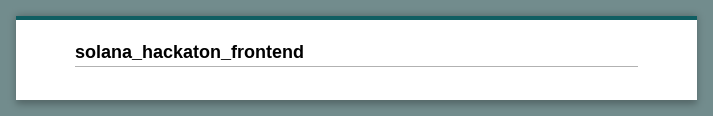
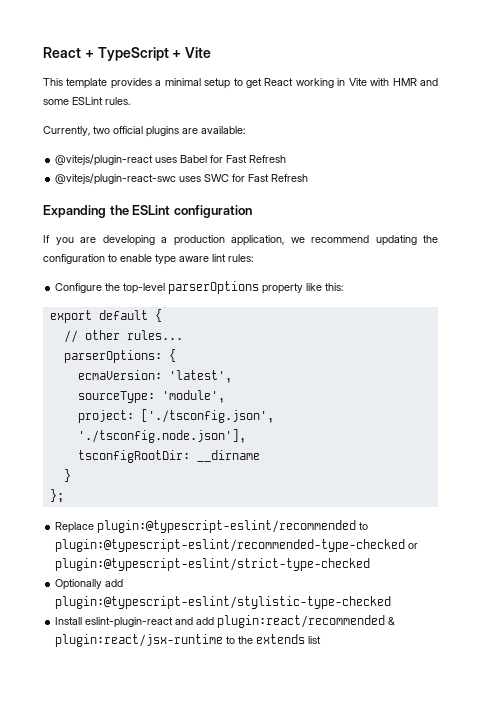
- solana_hackaton_frontend
+ React + TypeScript + Vite
+ This template provides a minimal setup to get React working in Vite with HMR and some ESLint rules.
+ Currently, two official plugins are available:
+ @vitejs/plugin-react uses Babel for Fast Refresh
+ @vitejs/plugin-react-swc uses SWC for Fast Refresh
+ Expanding the ESLint configuration
+ If you are developing a production application, we recommend updating the configuration to enable type aware lint rules:
+ Configure the top-level parserOptions property like this:
+ export default {
+ // other rules...
+ parserOptions: {
+ ecmaVersion: 'latest',
+ sourceType: 'module',
+ project: ['./tsconfig.json', './tsconfig.node.json'],
+ tsconfigRootDir: __dirname
+ }
+ };
+ Replace plugin:@typescript-eslint/recommended to plugin:@typescript-eslint/recommended-type-checked or plugin:@typescript-eslint/strict-type-checked
+ Optionally add plugin:@typescript-eslint/stylistic-type-checked
+ Install eslint-plugin-react and add plugin:react/recommended & plugin:react/jsx-runtime to the extends list

